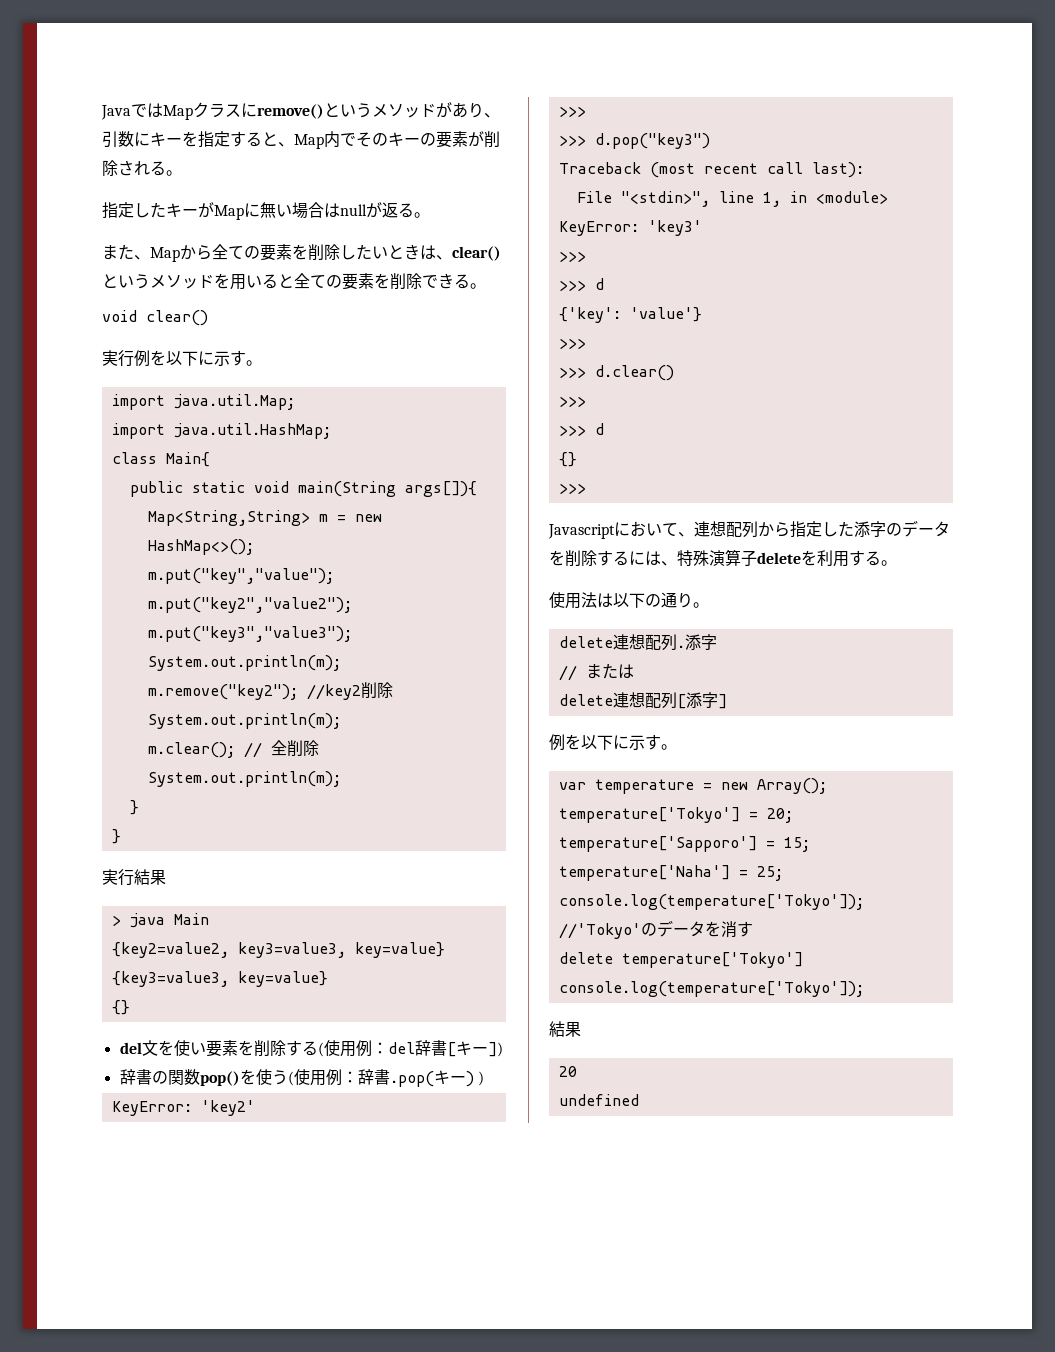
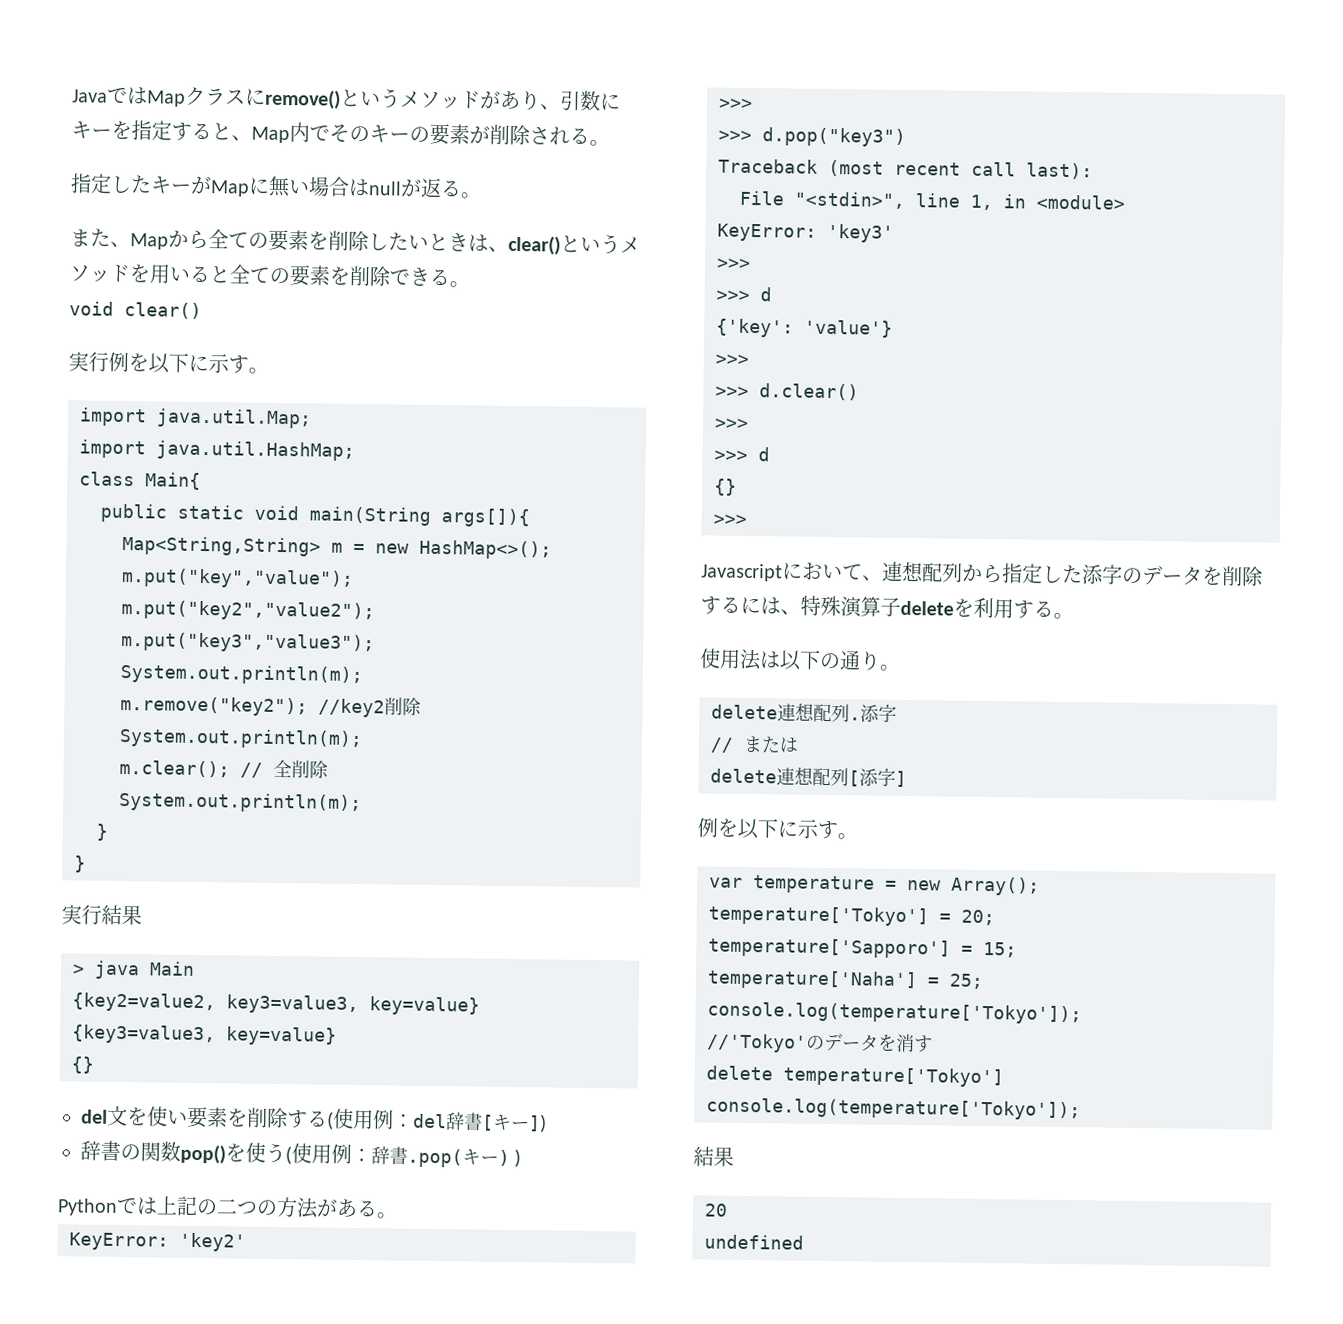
+ Pythonでは上記の二つの方法がある。

